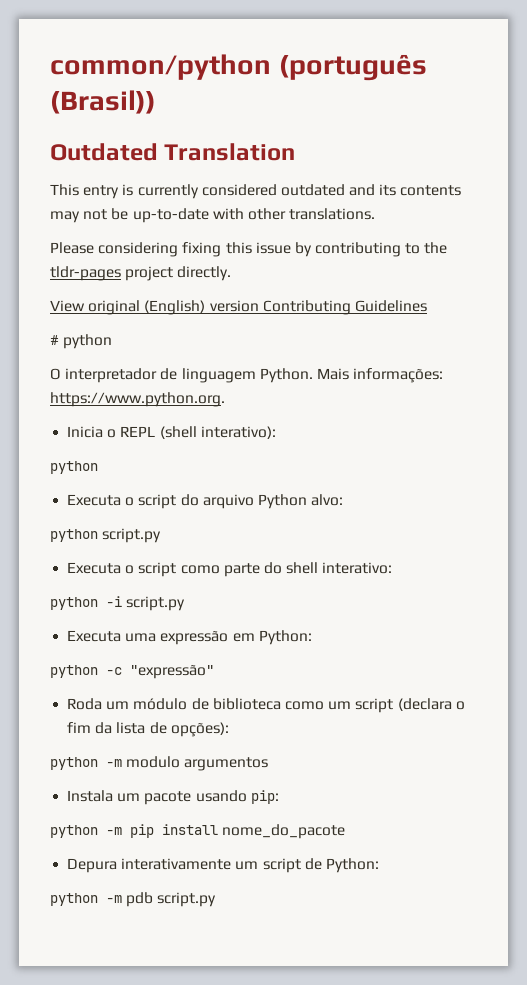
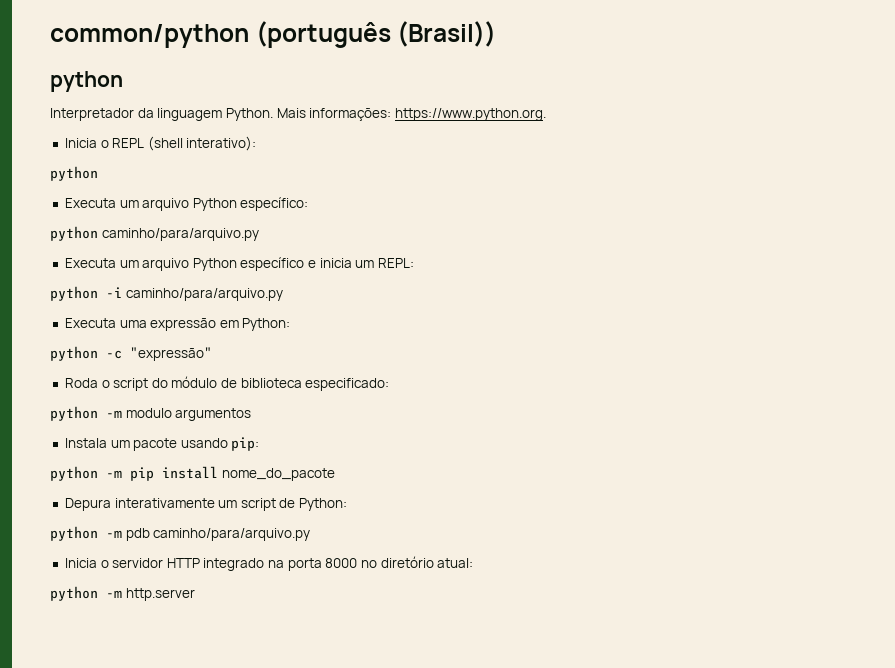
  common/python (português (Brasil))
- Outdated Translation
- This entry is currently considered outdated and its contents may not be up-to-date with other translations.
- Please considering fixing this issue by contributing to the tldr-pages project directly.
- View original (English) version Contributing Guidelines
- # python
- O interpretador de linguagem Python.
+ python
+ Interpretador da linguagem Python.
- Executa o script do arquivo Python alvo:
- python script.py
- Executa o script como parte do shell interativo:
+ Executa um arquivo Python específico:
+ python caminho/para/arquivo.py
+ Executa um arquivo Python específico e inicia um REPL:
- python -i script.py
+ python -i caminho/para/arquivo.py
- Roda um módulo de biblioteca como um script (declara o fim da lista de opções):
+ Roda o script do módulo de biblioteca especificado:
- python -m pdb script.py
+ python -m pdb caminho/para/arquivo.py
+ Inicia o servidor HTTP integrado na porta 8000 no diretório atual:
+ python -m http.server

